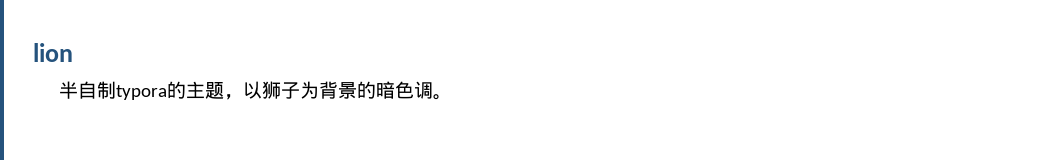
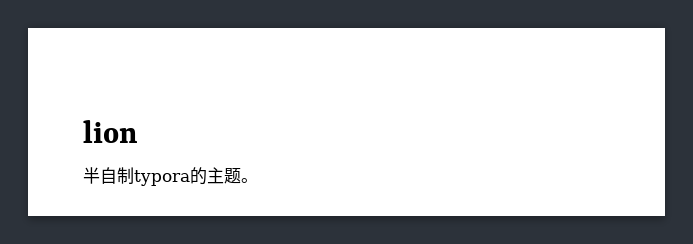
- 半自制typora的主题，以狮子为背景的暗色调。
+ 半自制typora的主题。

